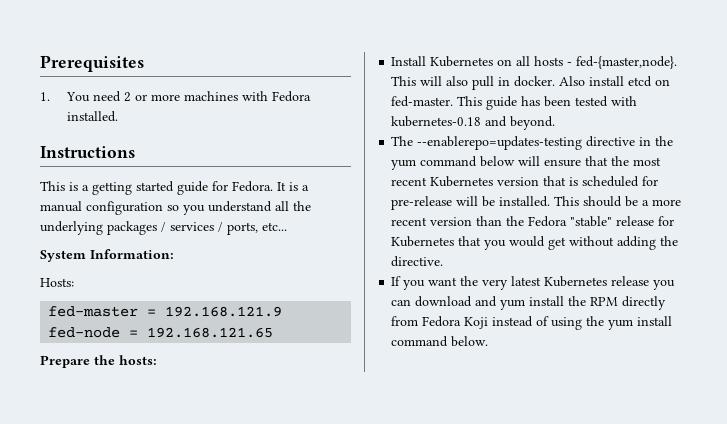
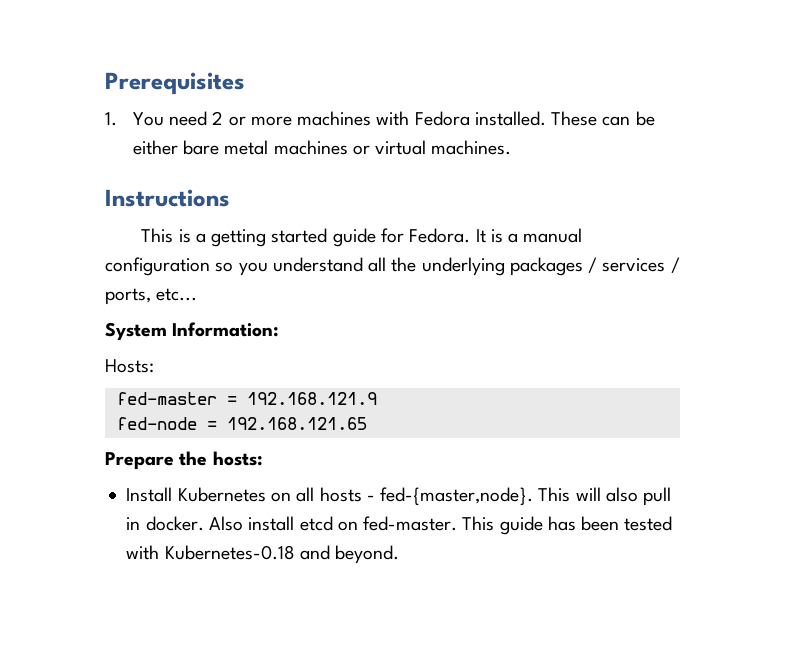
+ These can be either bare metal machines or virtual machines.
- This guide has been tested with kubernetes-0.18 and beyond.
+ This guide has been tested with Kubernetes-0.18 and beyond.
- The --enablerepo=updates-testing directive in the yum command below will ensure that the most recent Kubernetes version that is scheduled for pre-release will be installed. This should be a more recent version than the Fedora "stable" release for Kubernetes that you would get without adding the directive.
- If you want the very latest Kubernetes release you can download and yum install the RPM directly from Fedora Koji instead of using the yum install command below.

